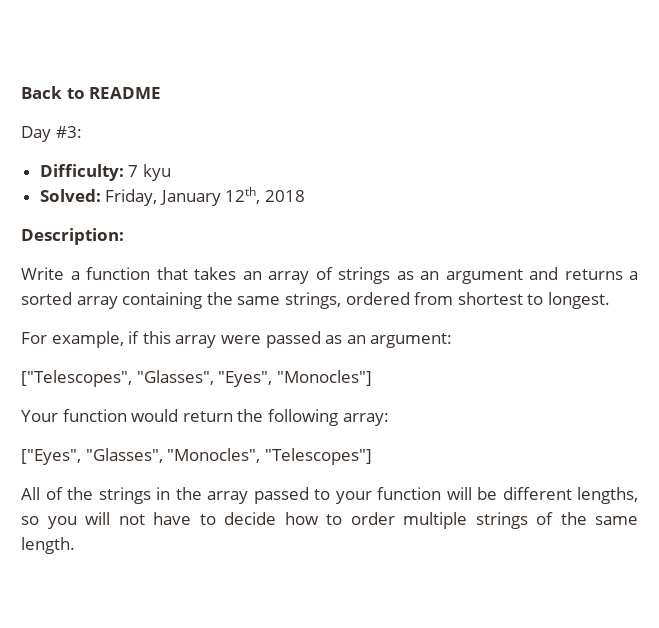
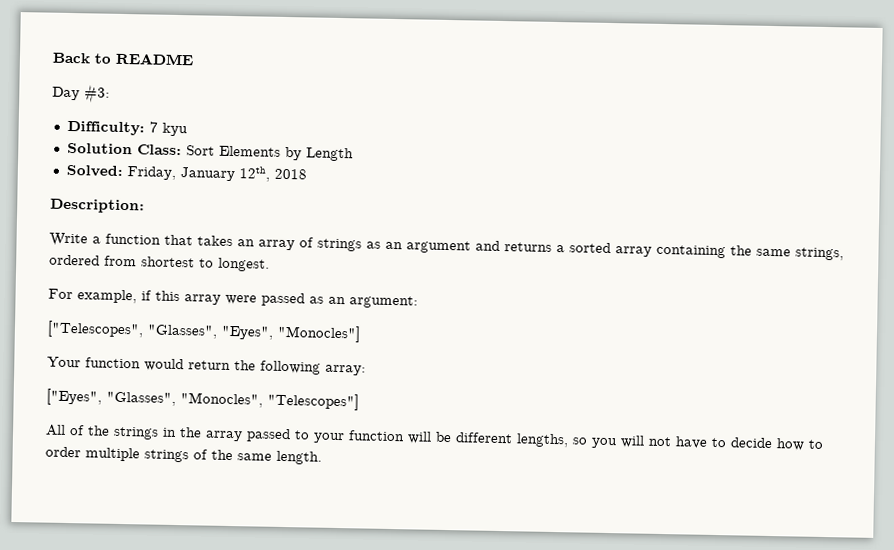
+ Solution Class: Sort Elements by Length

